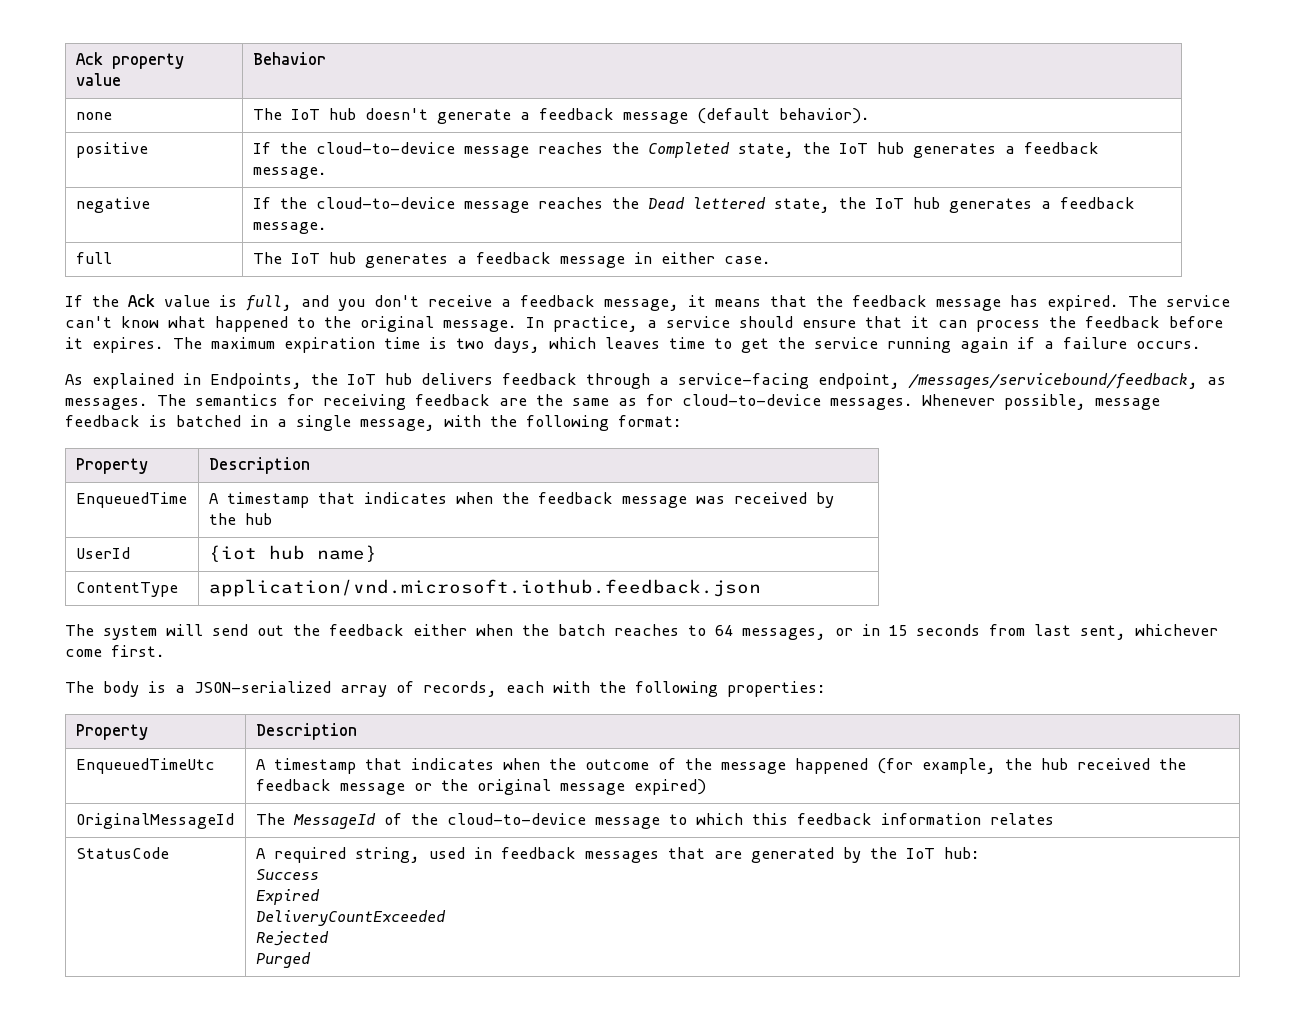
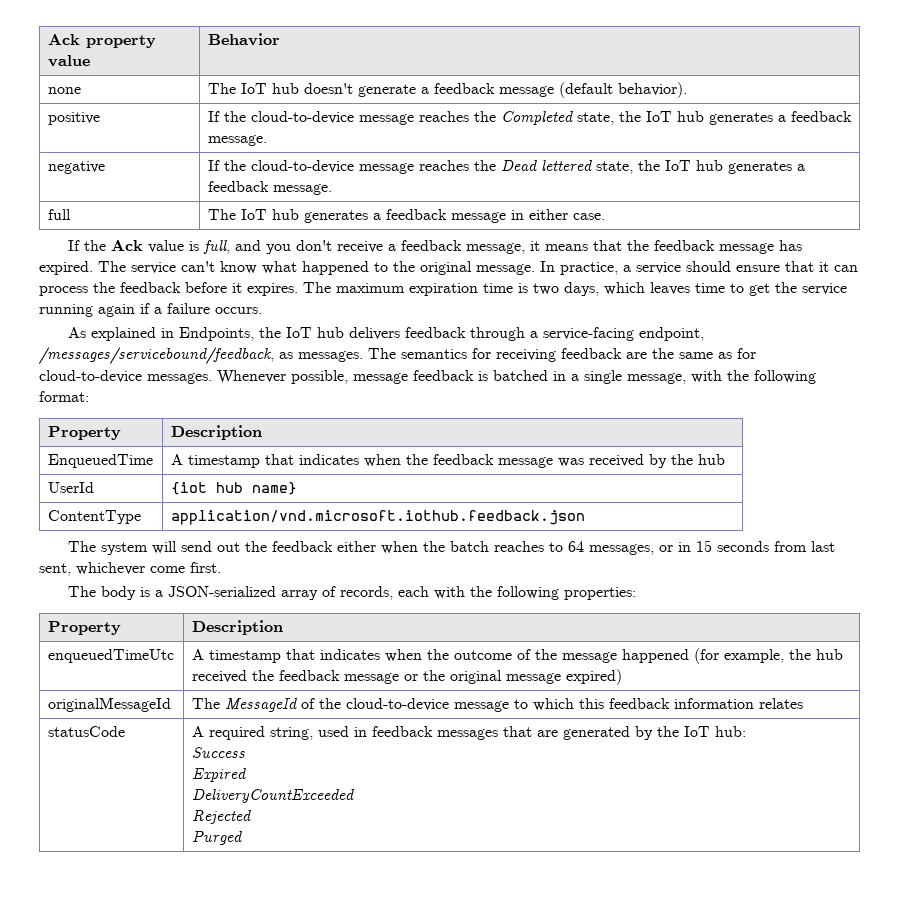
- EnqueuedTimeUtc | A timestamp that indicates when the outcome of the message happened (for example, the hub received the feedback message or the original message expired)
+ enqueuedTimeUtc | A timestamp that indicates when the outcome of the message happened (for example, the hub received the feedback message or the original message expired)
- OriginalMessageId | The MessageId of the cloud-to-device message to which this feedback information relates
+ originalMessageId | The MessageId of the cloud-to-device message to which this feedback information relates
- StatusCode | A required string, used in feedback messages that are generated by the IoT hub:
+ statusCode | A required string, used in feedback messages that are generated by the IoT hub:

